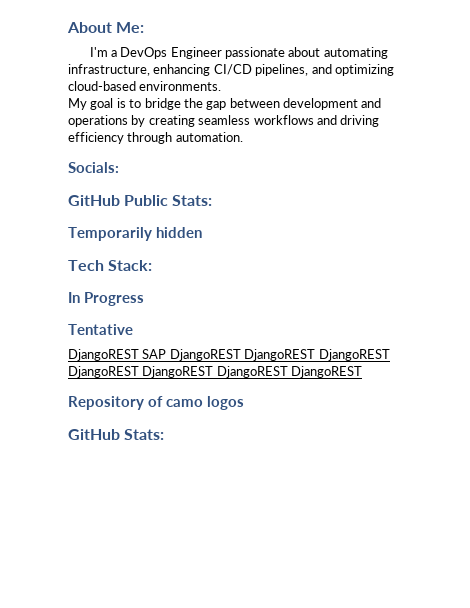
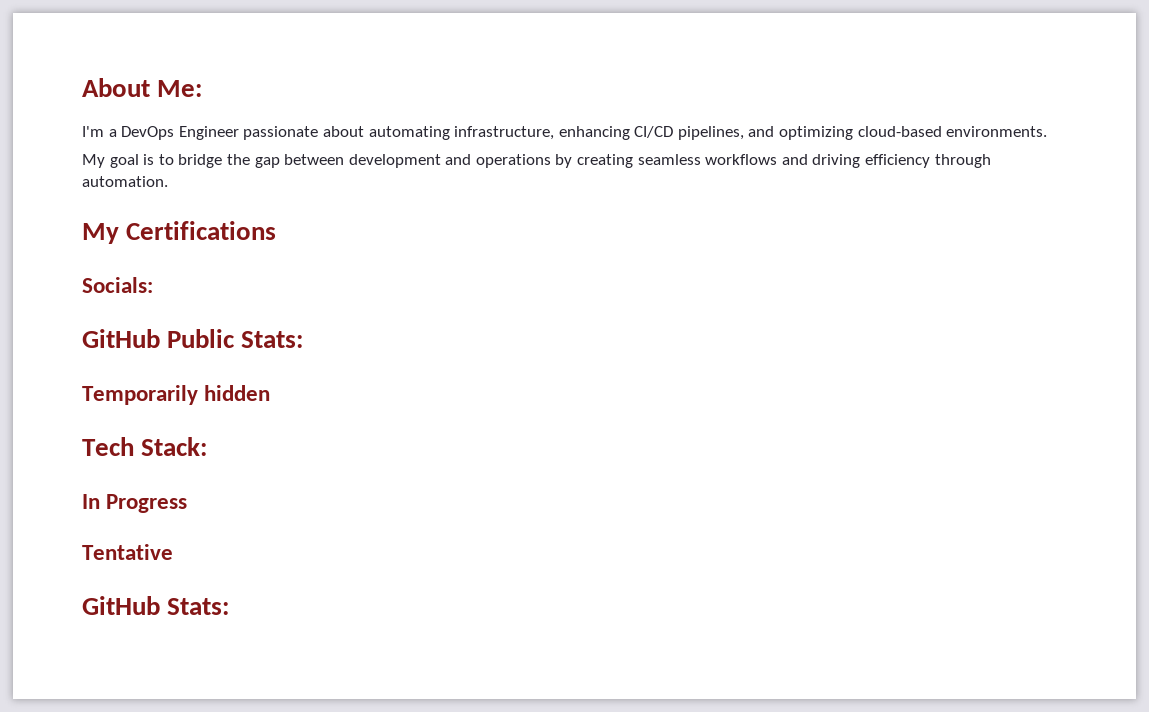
+ My Certifications
- DjangoREST SAP DjangoREST DjangoREST DjangoREST DjangoREST DjangoREST DjangoREST DjangoREST
- Repository of camo logos

